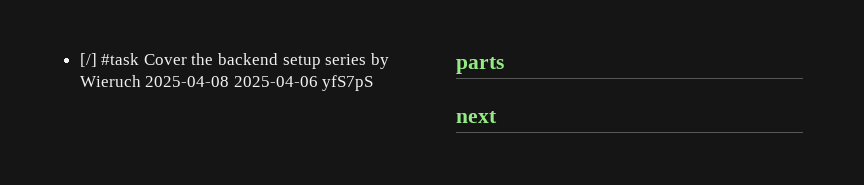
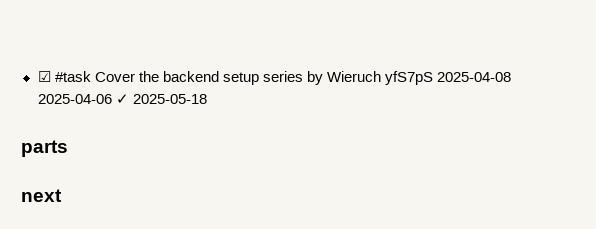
- [/] #task Cover the backend setup series by Wieruch 2025-04-08 2025-04-06 yfS7pS
+ ☑ #task Cover the backend setup series by Wieruch yfS7pS 2025-04-08 2025-04-06 ✓ 2025-05-18

